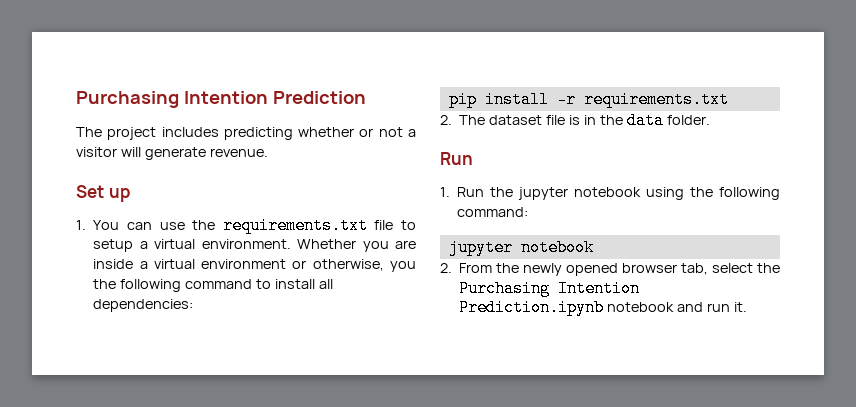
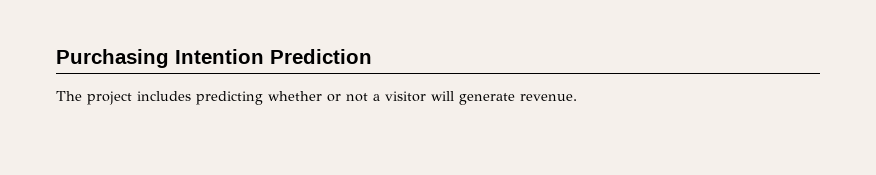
- Set up
- 1. You can use the requirements.txt file to setup a virtual environment. Whether you are inside a virtual environment or otherwise, you the following command to install all dependencies:
- pip install -r requirements.txt
- 2. The dataset file is in the data folder.
- Run
- 1. Run the jupyter notebook using the following command:
- jupyter notebook
- 2. From the newly opened browser tab, select the Purchasing Intention Prediction.ipynb notebook and run it.

